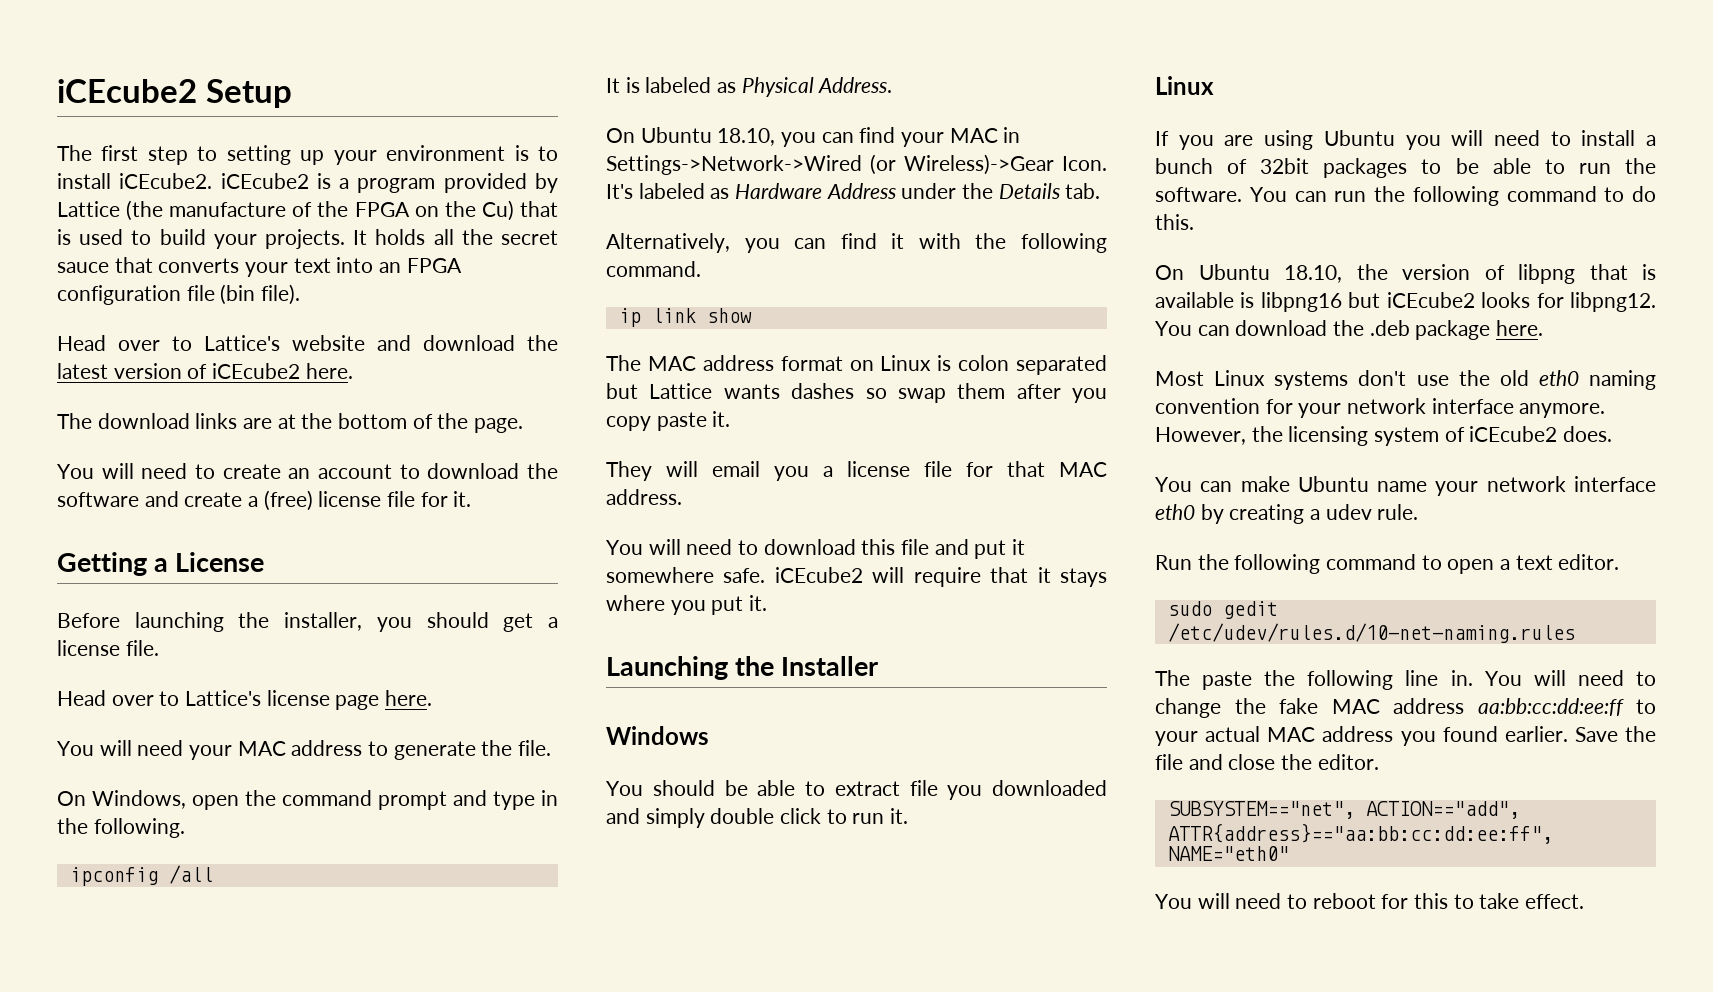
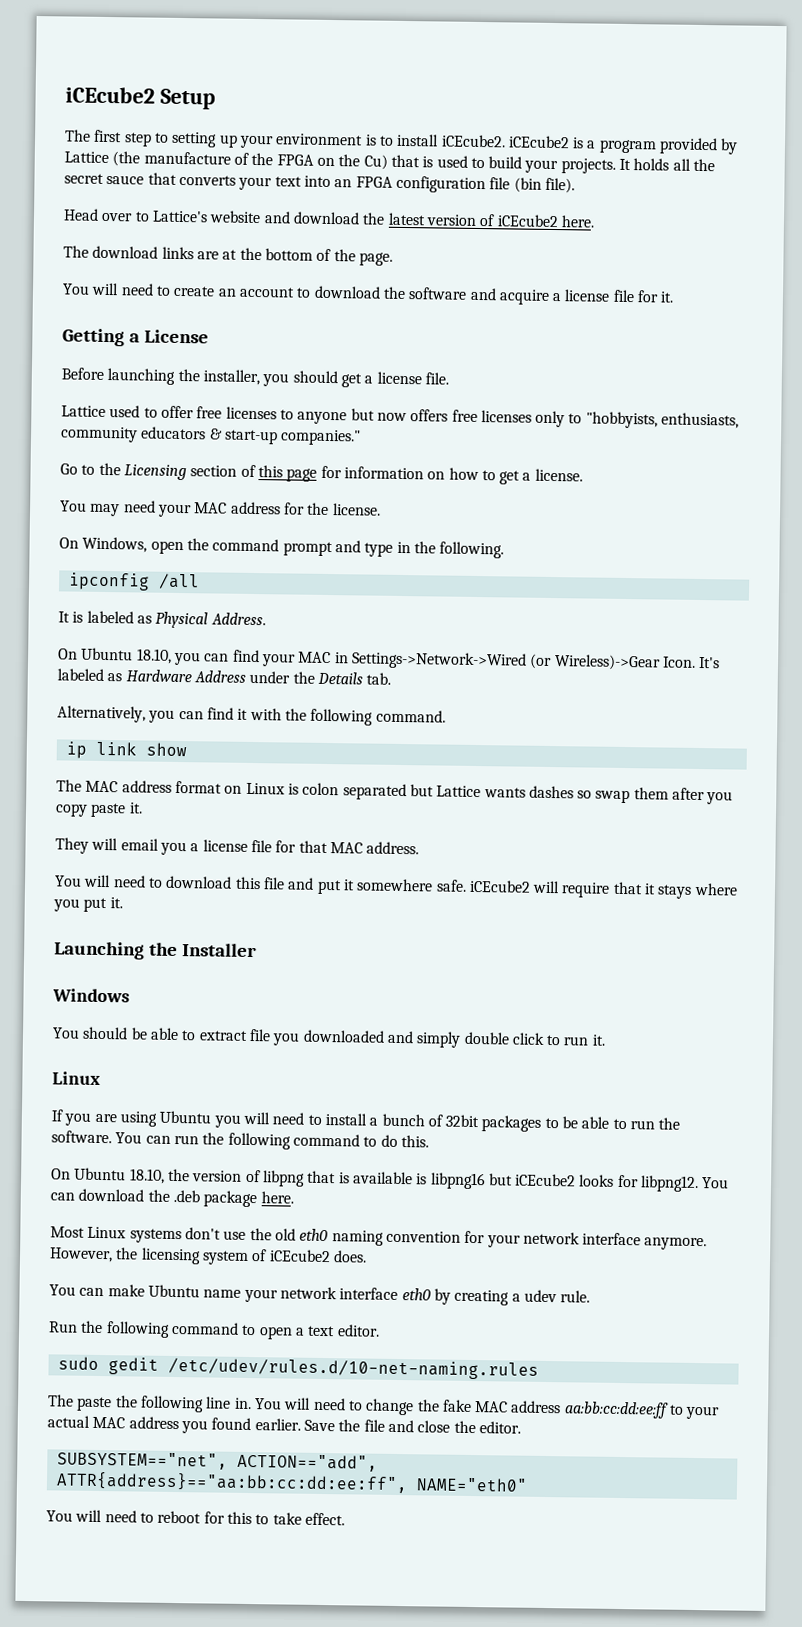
- You will need to create an account to download the software and create a (free) license file for it.
+ You will need to create an account to download the software and acquire a license file for it.
- Head over to Lattice's license page here.
- You will need your MAC address to generate the file.
+ Lattice used to offer free licenses to anyone but now offers free licenses only to "hobbyists, enthusiasts, community educators & start-up companies."
+ Go to the Licensing section of this page for information on how to get a license.
+ You may need your MAC address for the license.

